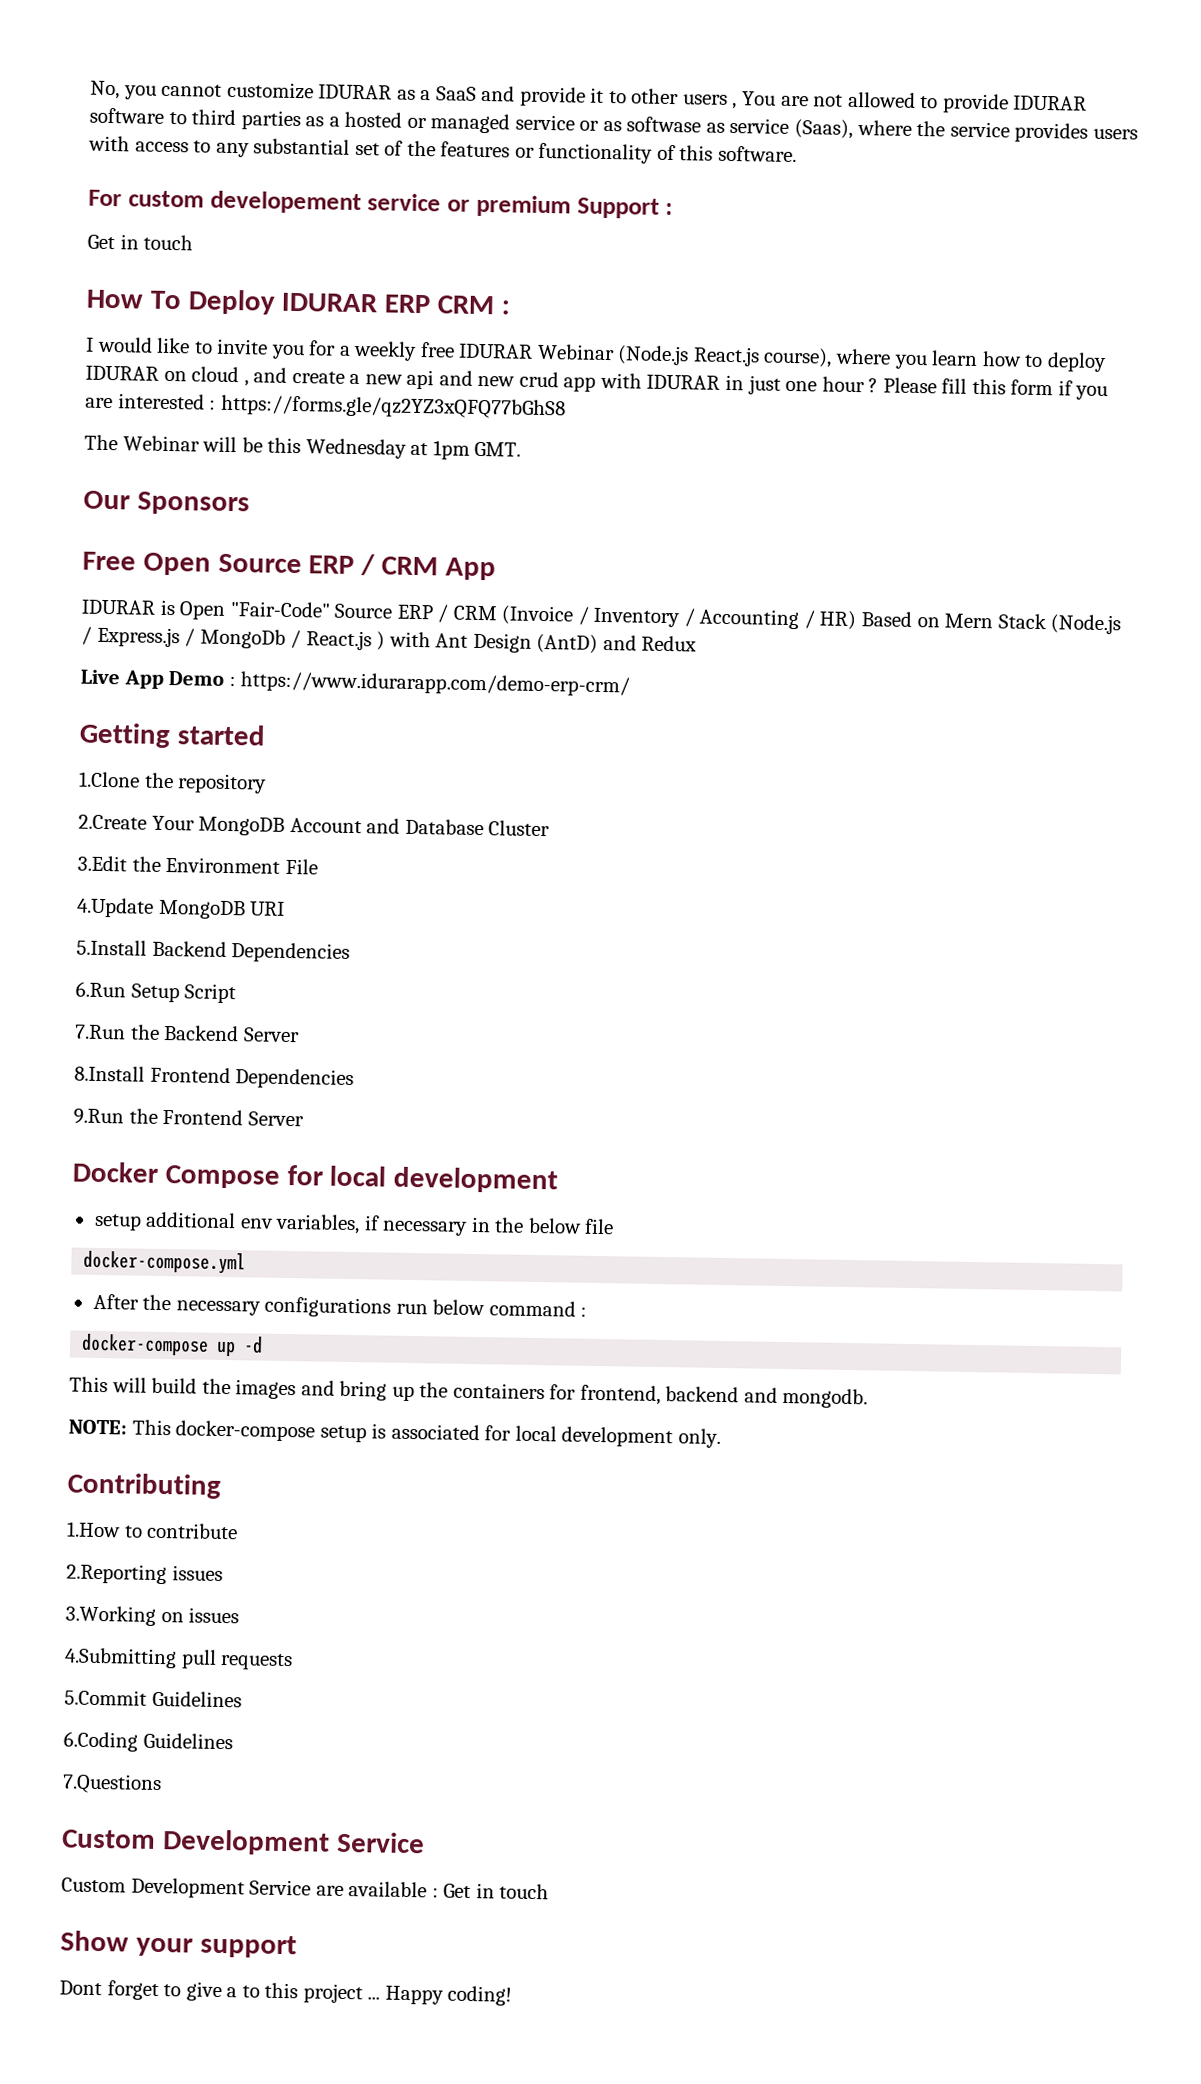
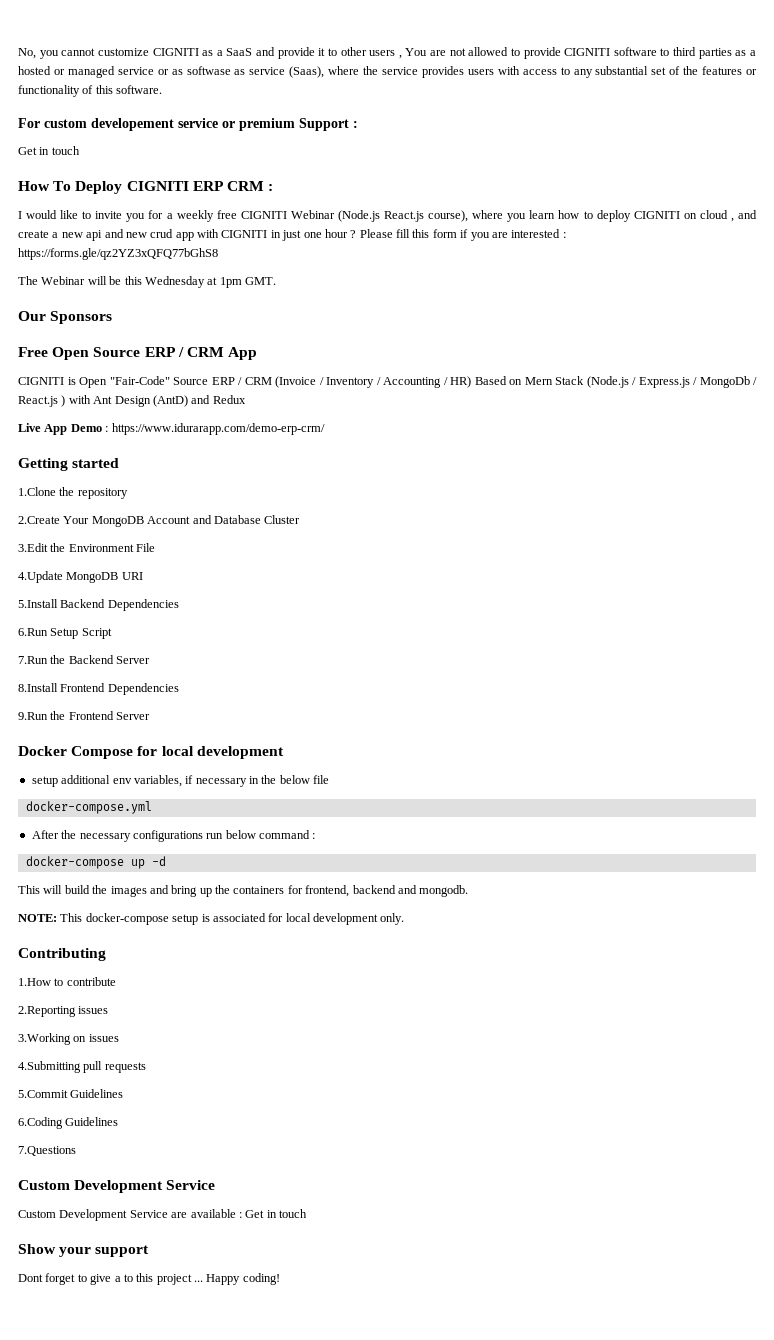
- No, you cannot customize IDURAR as a SaaS and provide it to other users , You are not allowed to provide IDURAR software to third parties as a hosted or managed service or as softwase as service (Saas), where the service provides users with access to any substantial set of the features or functionality of this software.
+ No, you cannot customize CIGNITI as a SaaS and provide it to other users , You are not allowed to provide CIGNITI software to third parties as a hosted or managed service or as softwase as service (Saas), where the service provides users with access to any substantial set of the features or functionality of this software.
- How To Deploy IDURAR ERP CRM :
+ How To Deploy CIGNITI ERP CRM :
- I would like to invite you for a weekly free IDURAR Webinar (Node.js React.js course), where you learn how to deploy IDURAR on cloud , and create a new api and new crud app with IDURAR in just one hour ?
+ I would like to invite you for a weekly free CIGNITI Webinar (Node.js React.js course), where you learn how to deploy CIGNITI on cloud , and create a new api and new crud app with CIGNITI in just one hour ?
- IDURAR is Open "Fair-Code" Source ERP / CRM (Invoice / Inventory / Accounting / HR) Based on Mern Stack (Node.js / Express.js / MongoDb / React.js ) with Ant Design (AntD) and Redux
+ CIGNITI is Open "Fair-Code" Source ERP / CRM (Invoice / Inventory / Accounting / HR) Based on Mern Stack (Node.js / Express.js / MongoDb / React.js ) with Ant Design (AntD) and Redux

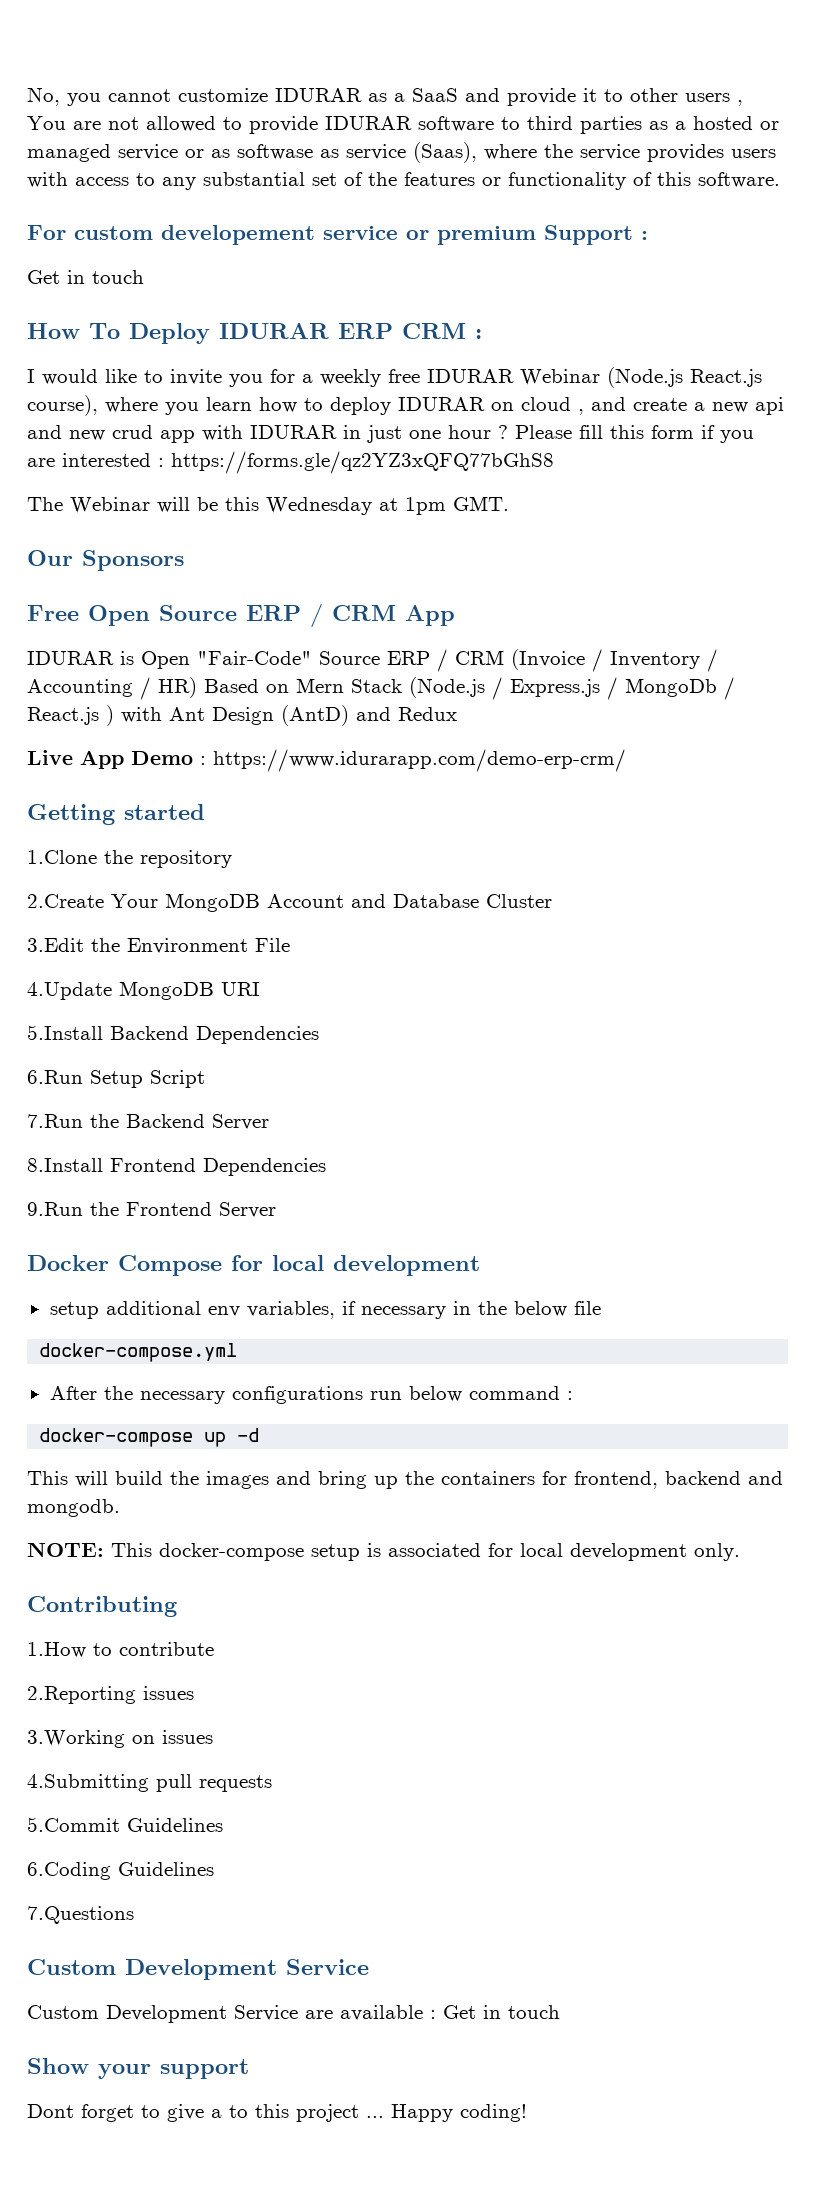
- No, you cannot customize CIGNITI as a SaaS and provide it to other users , You are not allowed to provide CIGNITI software to third parties as a hosted or managed service or as softwase as service (Saas), where the service provides users with access to any substantial set of the features or functionality of this software.
+ No, you cannot customize IDURAR as a SaaS and provide it to other users , You are not allowed to provide IDURAR software to third parties as a hosted or managed service or as softwase as service (Saas), where the service provides users with access to any substantial set of the features or functionality of this software.
- How To Deploy CIGNITI ERP CRM :
+ How To Deploy IDURAR ERP CRM :
- I would like to invite you for a weekly free CIGNITI Webinar (Node.js React.js course), where you learn how to deploy CIGNITI on cloud , and create a new api and new crud app with CIGNITI in just one hour ?
+ I would like to invite you for a weekly free IDURAR Webinar (Node.js React.js course), where you learn how to deploy IDURAR on cloud , and create a new api and new crud app with IDURAR in just one hour ?
- CIGNITI is Open "Fair-Code" Source ERP / CRM (Invoice / Inventory / Accounting / HR) Based on Mern Stack (Node.js / Express.js / MongoDb / React.js ) with Ant Design (AntD) and Redux
+ IDURAR is Open "Fair-Code" Source ERP / CRM (Invoice / Inventory / Accounting / HR) Based on Mern Stack (Node.js / Express.js / MongoDb / React.js ) with Ant Design (AntD) and Redux

